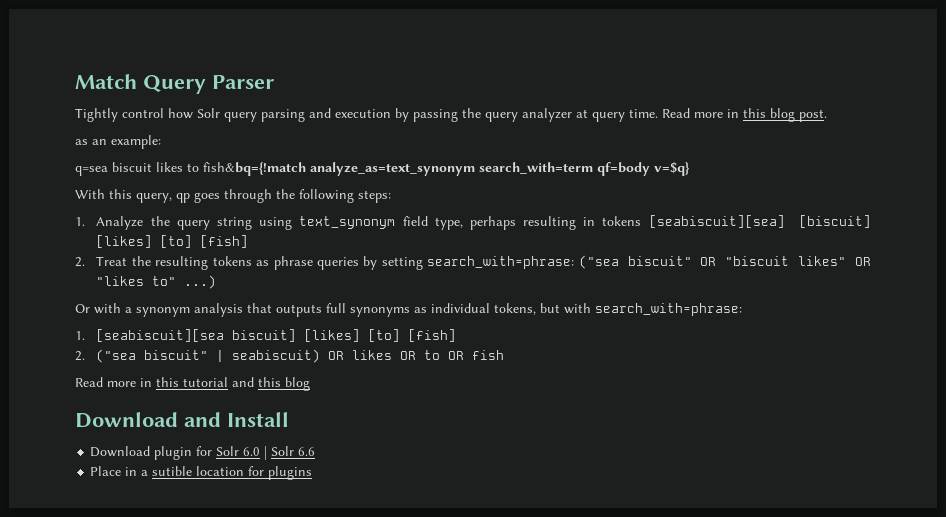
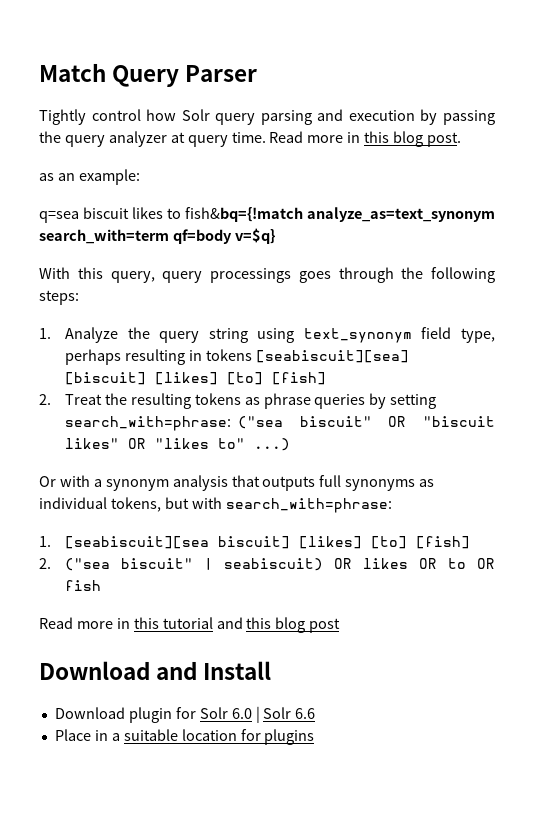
- With this query, qp goes through the following steps:
+ With this query, query processings goes through the following steps:
- Read more in this tutorial and this blog
+ Read more in this tutorial and this blog post
- Place in a sutible location for plugins
+ Place in a suitable location for plugins

